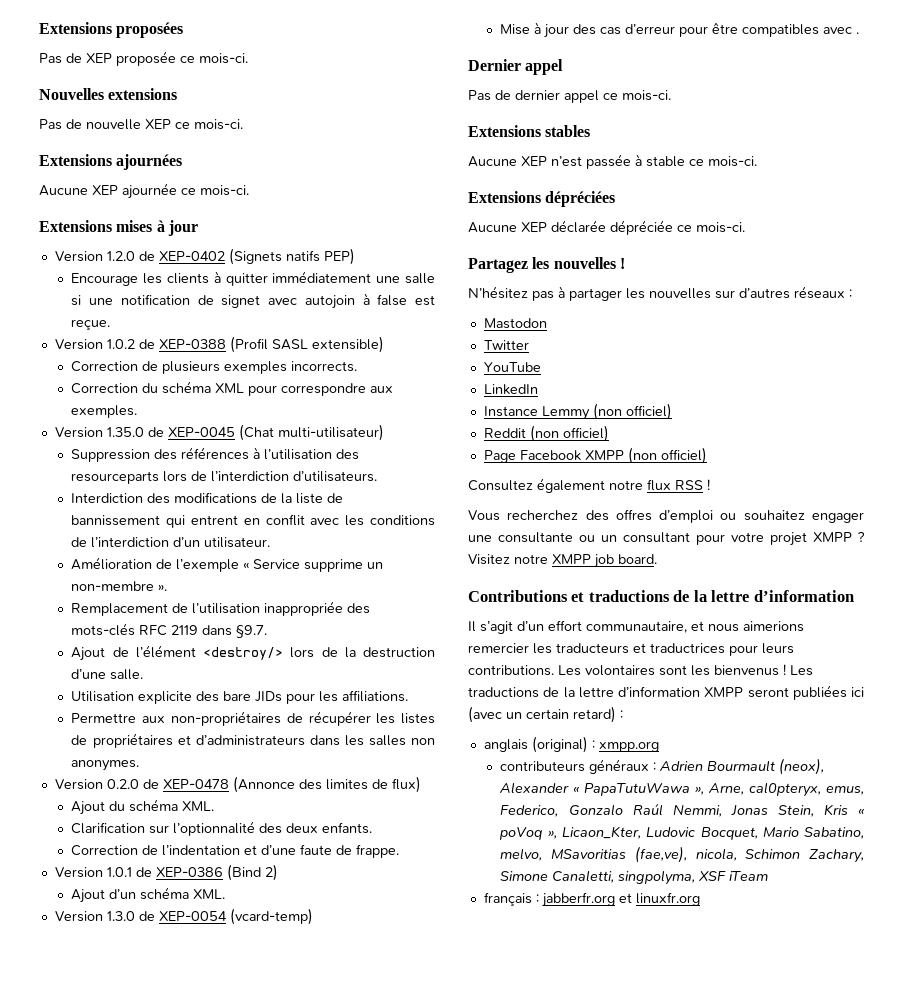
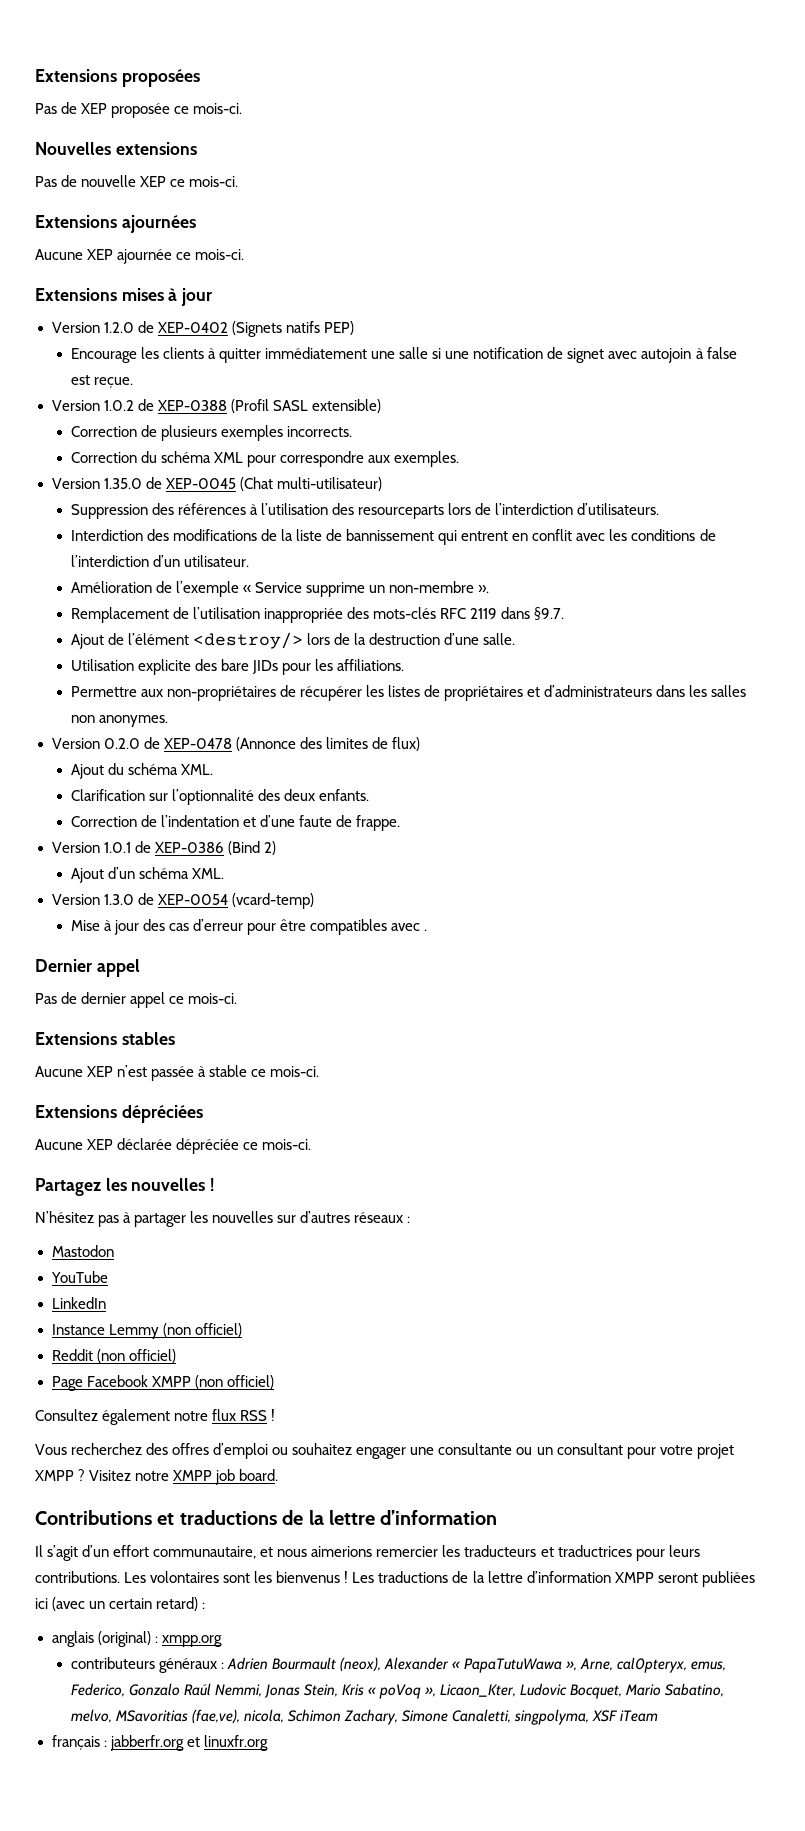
- Twitter

